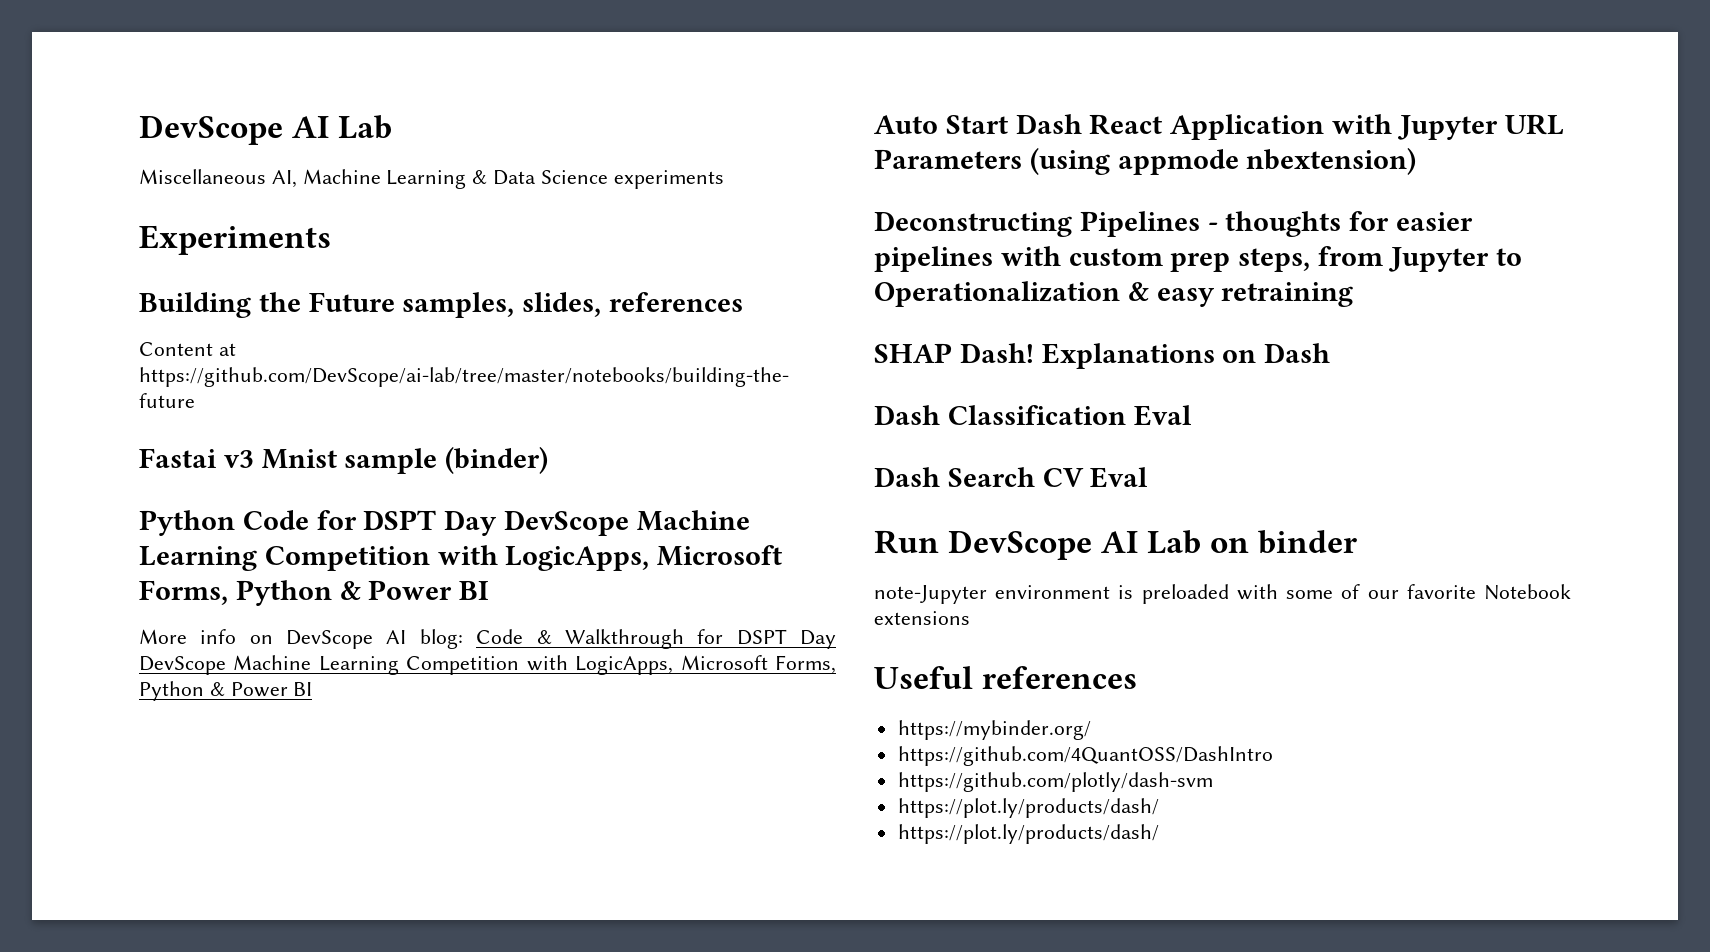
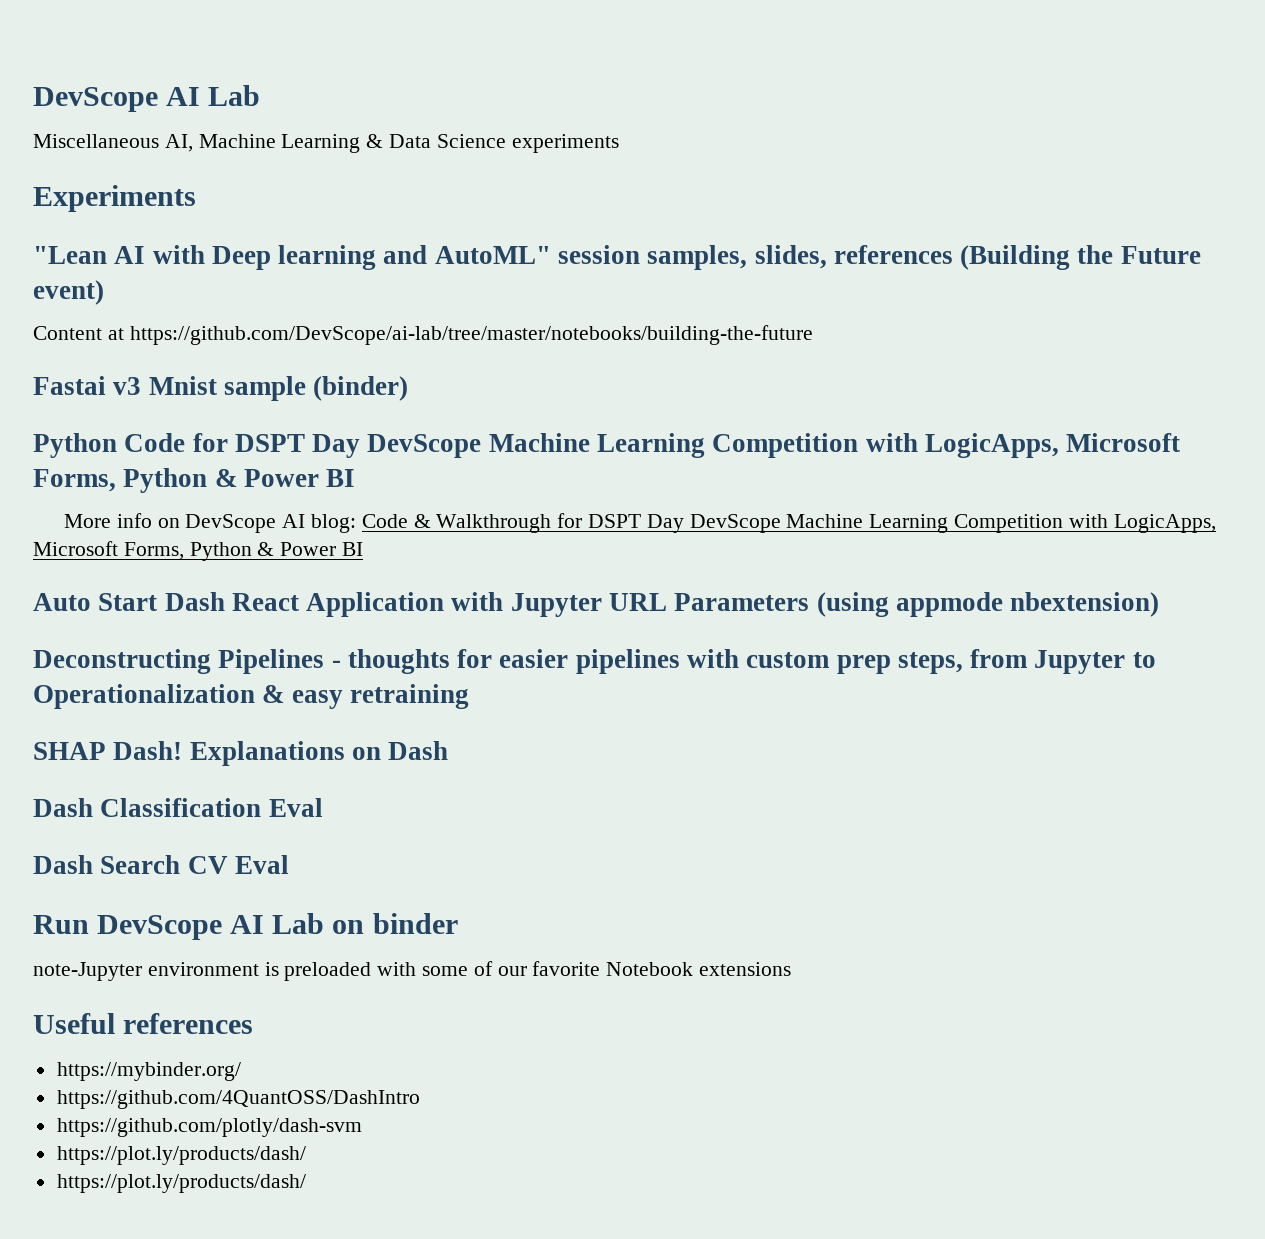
- Building the Future samples, slides, references
+ "Lean AI with Deep learning and AutoML" session samples, slides, references (Building the Future event)

